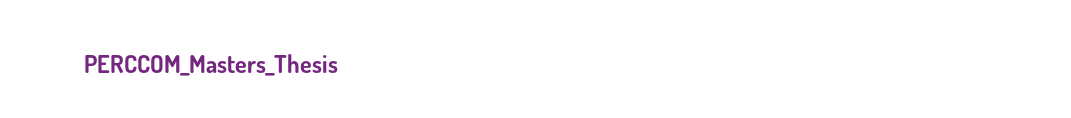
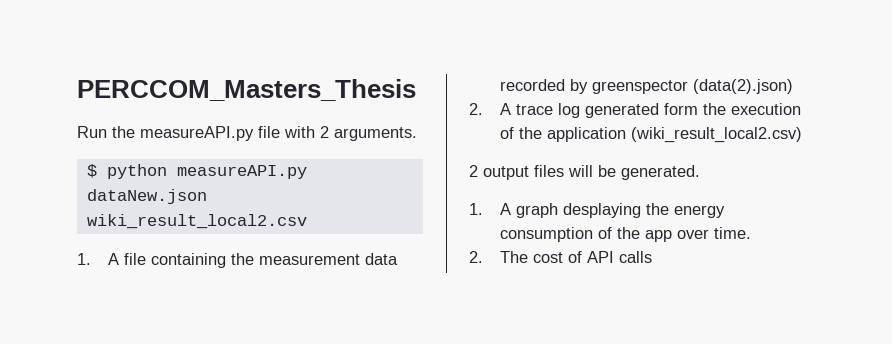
+ Run the measureAPI.py file with 2 arguments.
+ $ python measureAPI.py dataNew.json wiki_result_local2.csv
+ 1. A file containing the measurement data recorded by greenspector (data(2).json)
+ 2. A trace log generated form the execution of the application (wiki_result_local2.csv)
+ 2 output files will be generated.
+ 1. A graph desplaying the energy consumption of the app over time.
+ 2. The cost of API calls

